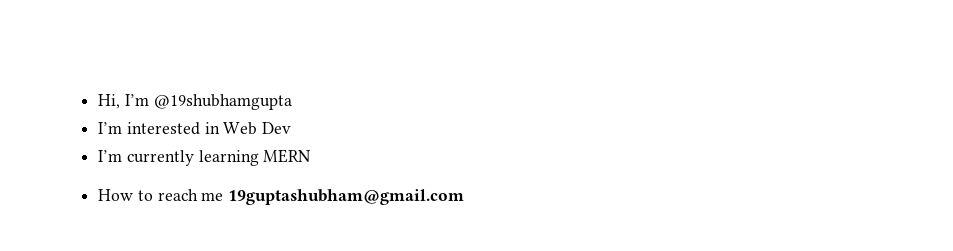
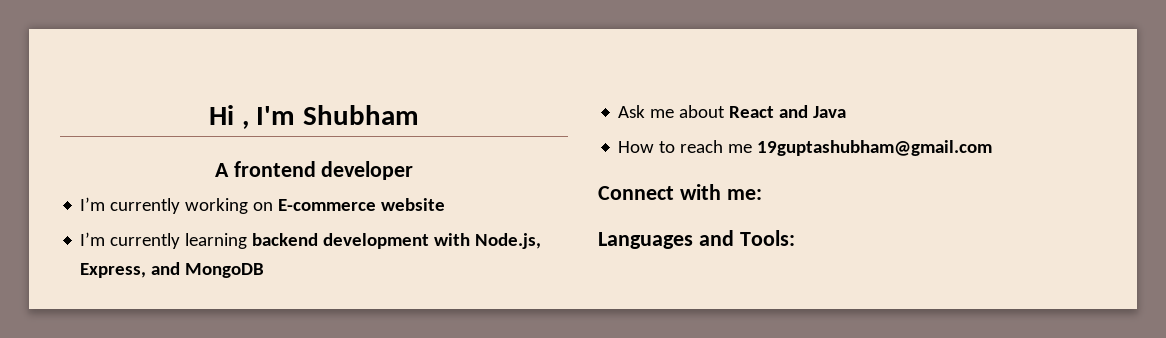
- Hi, I’m @19shubhamgupta
- I’m interested in Web Dev
- I’m currently learning MERN
+ Hi , I'm Shubham
+ A frontend developer
+ I’m currently working on E-commerce website
+ I’m currently learning backend development with Node.js, Express, and MongoDB
+ Ask me about React and Java
+ Connect with me:
+ Languages and Tools:

